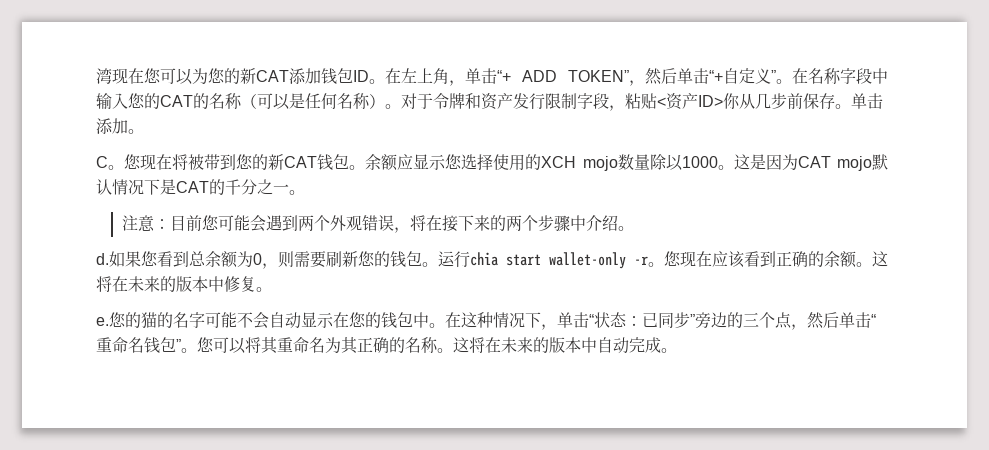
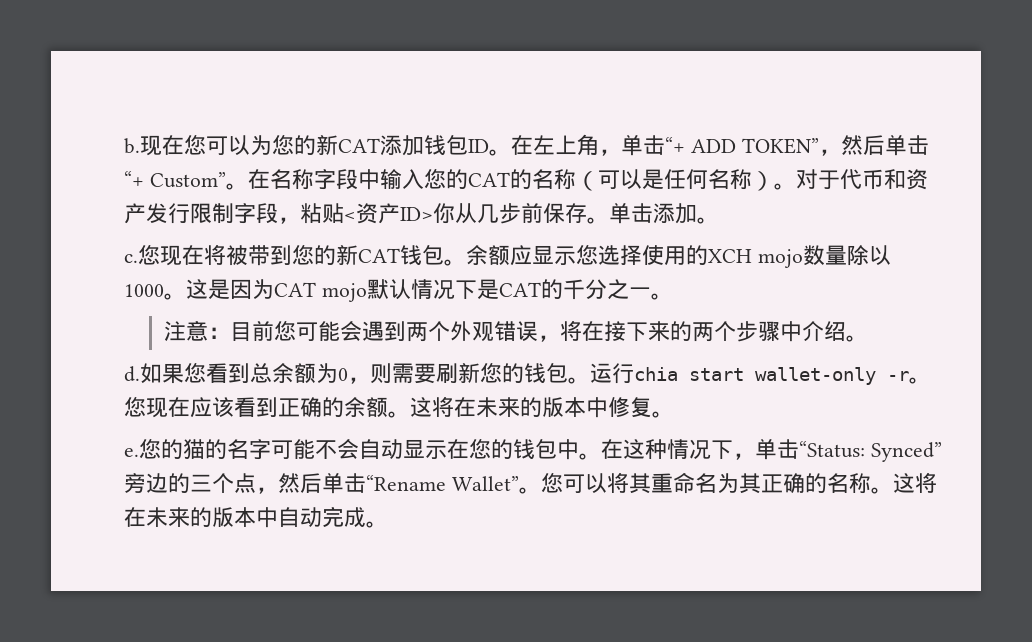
- 湾现在您可以为您的新CAT添加钱包ID。
+ b.现在您可以为您的新CAT添加钱包ID。
- 在左上角，单击“+ ADD TOKEN”，然后单击“+自定义”。
+ 在左上角，单击“+ ADD TOKEN”，然后单击“+ Custom”。
- 对于令牌和资产发行限制字段，粘贴<资产ID>你从几步前保存。
+ 对于代币和资产发行限制字段，粘贴<资产ID>你从几步前保存。
- C。
+ c.
- 在这种情况下，单击“状态：已同步”旁边的三个点，然后单击“重命名钱包”。
+ 在这种情况下，单击“Status: Synced”旁边的三个点，然后单击“Rename Wallet”。

